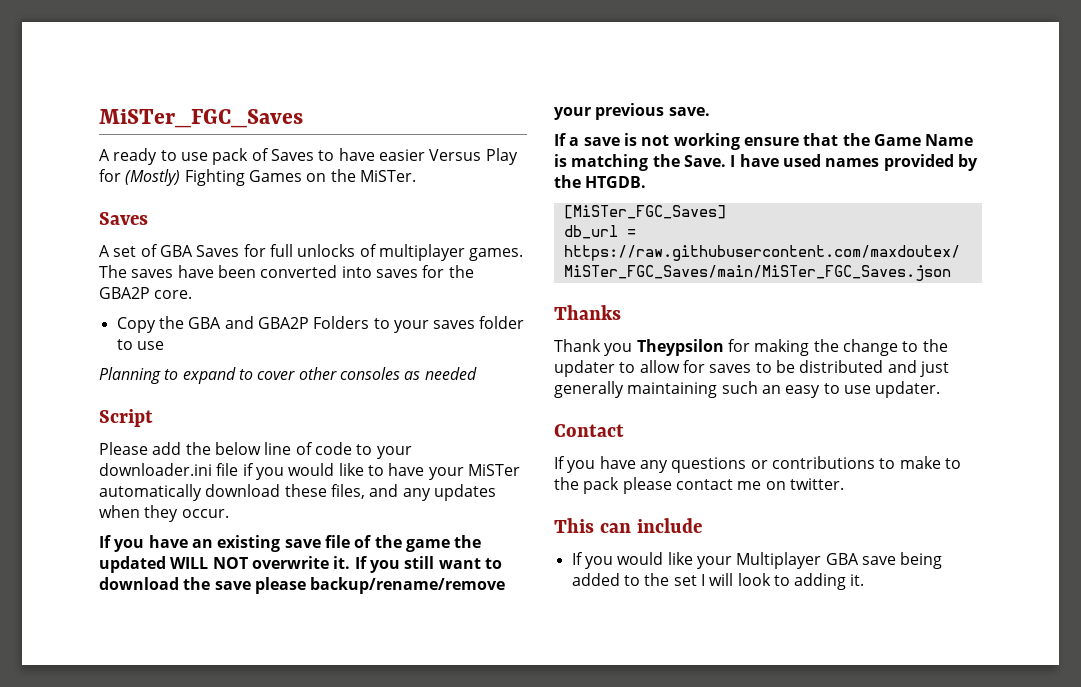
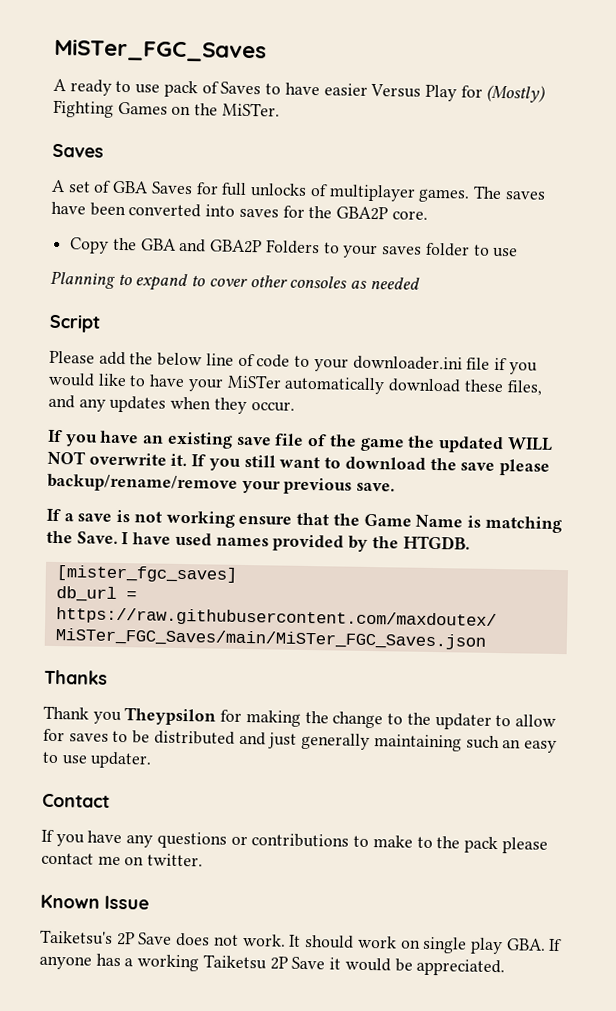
- [MiSTer_FGC_Saves]
+ [mister_fgc_saves]
- This can include
- If you would like your Multiplayer GBA save being added to the set I will look to adding it.
+ Known Issue
+ Taiketsu's 2P Save does not work. It should work on single play GBA. If anyone has a working Taiketsu 2P Save it would be appreciated.

